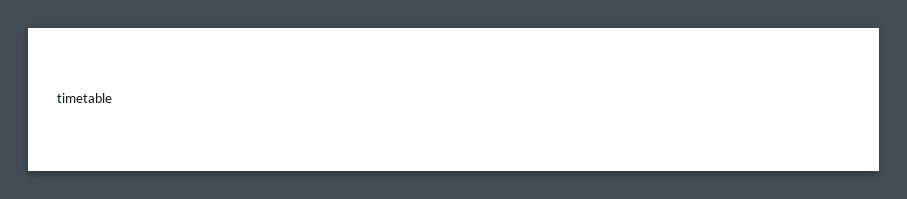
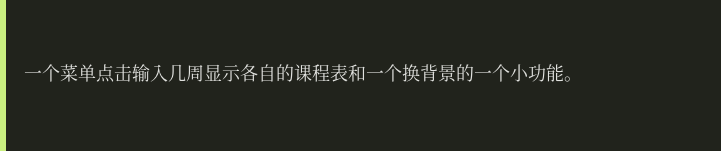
- timetable
+ 一个菜单点击输入几周显示各自的课程表和一个换背景的一个小功能。

